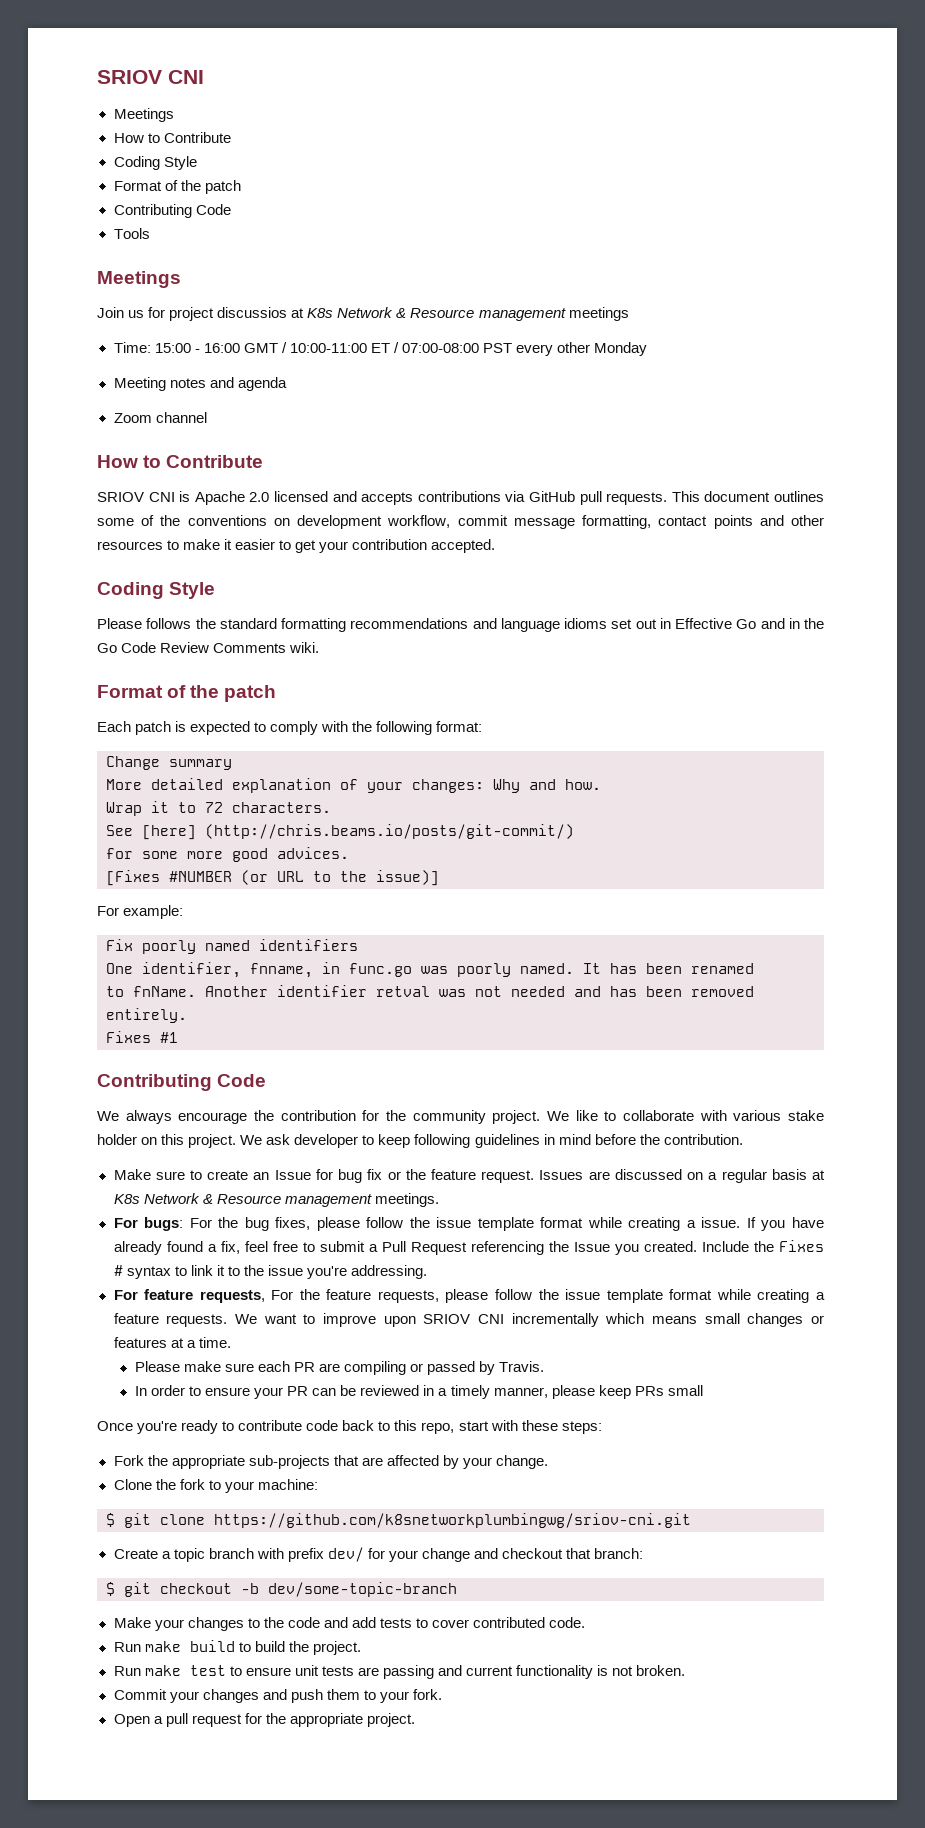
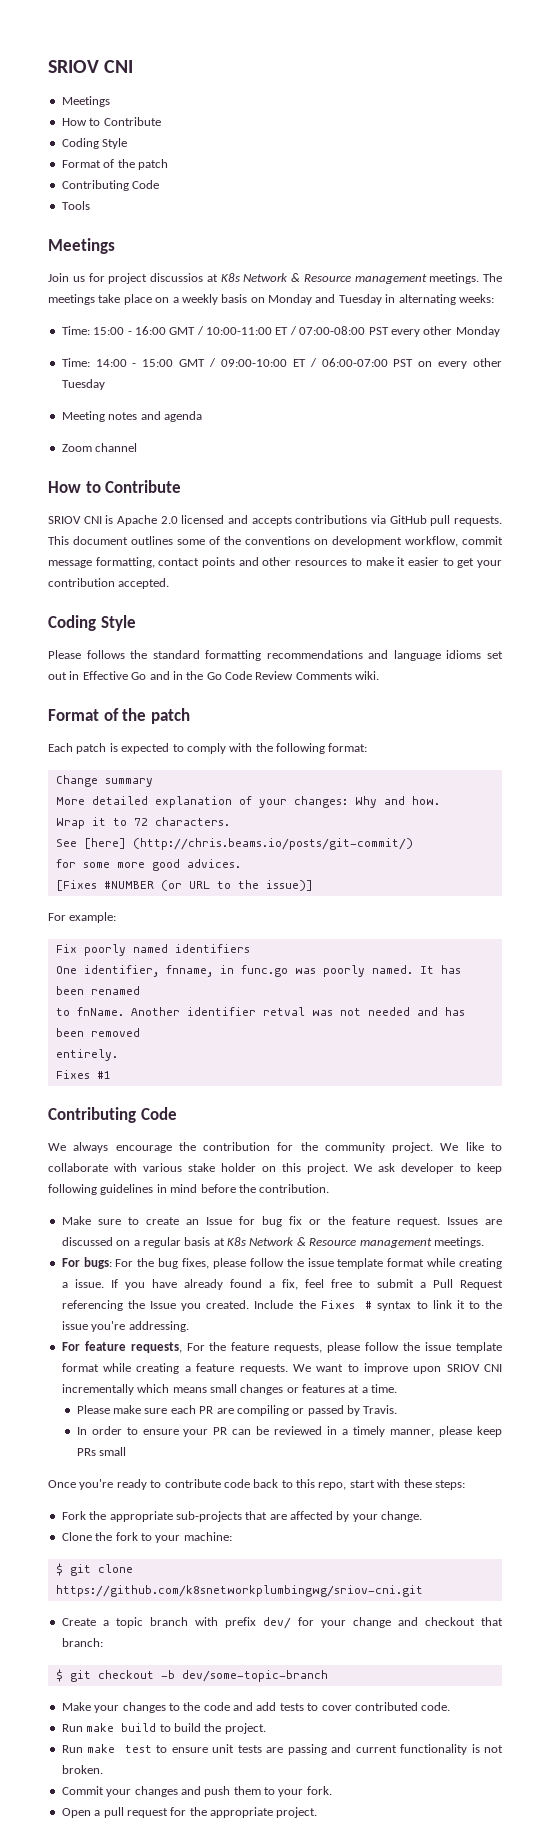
- Join us for project discussios at K8s Network & Resource management meetings
+ Join us for project discussios at K8s Network & Resource management meetings. The meetings take place on a weekly basis on Monday and Tuesday in alternating weeks:
+ Time: 14:00 - 15:00 GMT / 09:00-10:00 ET / 06:00-07:00 PST on every other Tuesday

